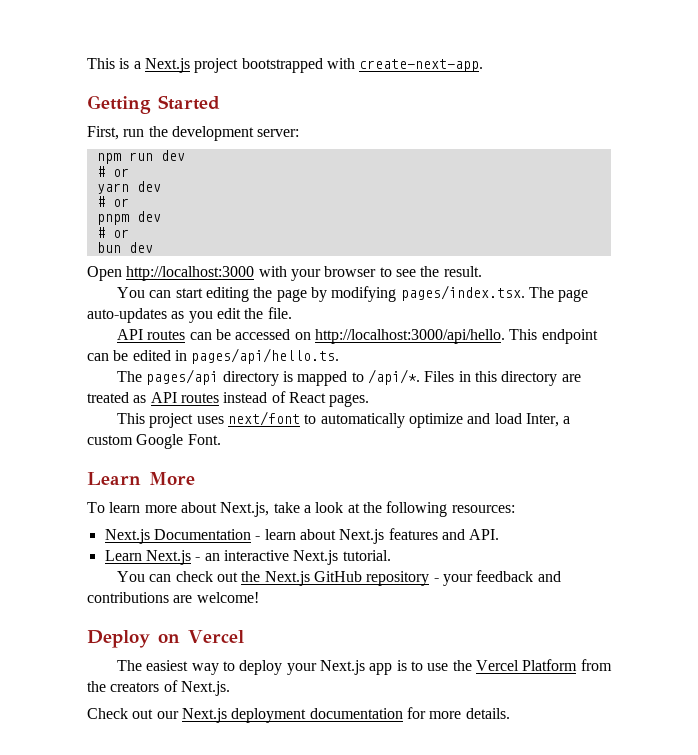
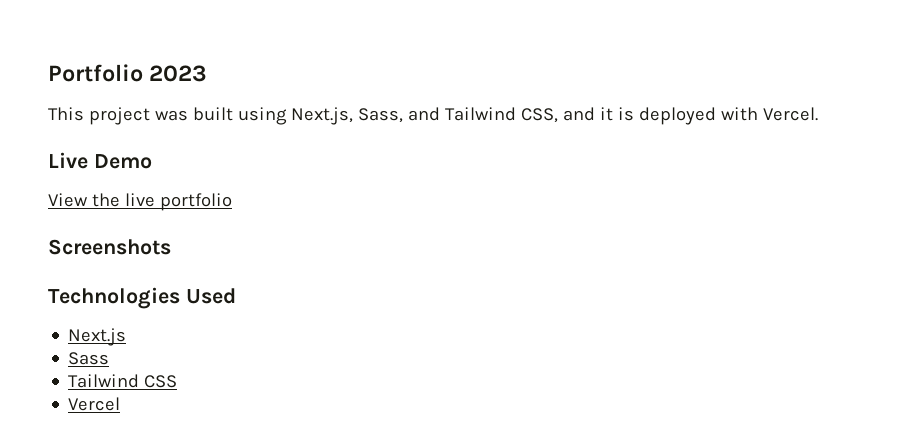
- This is a Next.js project bootstrapped with create-next-app.
- Getting Started
- First, run the development server:
- npm run dev
- # or
- yarn dev
- # or
- pnpm dev
- # or
- bun dev
- Open http://localhost:3000 with your browser to see the result.
- You can start editing the page by modifying pages/index.tsx. The page auto-updates as you edit the file.
- API routes can be accessed on http://localhost:3000/api/hello. This endpoint can be edited in pages/api/hello.ts.
- The pages/api directory is mapped to /api/*. Files in this directory are treated as API routes instead of React pages.
- This project uses next/font to automatically optimize and load Inter, a custom Google Font.
- Learn More
- To learn more about Next.js, take a look at the following resources:
- Next.js Documentation - learn about Next.js features and API.
- Learn Next.js - an interactive Next.js tutorial.
- You can check out the Next.js GitHub repository - your feedback and contributions are welcome!
- Deploy on Vercel
- The easiest way to deploy your Next.js app is to use the Vercel Platform from the creators of Next.js.
- Check out our Next.js deployment documentation for more details.
+ Portfolio 2023
+ This project was built using Next.js, Sass, and Tailwind CSS, and it is deployed with Vercel.
+ Live Demo
+ View the live portfolio
+ Screenshots
+ Technologies Used
+ Next.js
+ Sass
+ Tailwind CSS
+ Vercel

